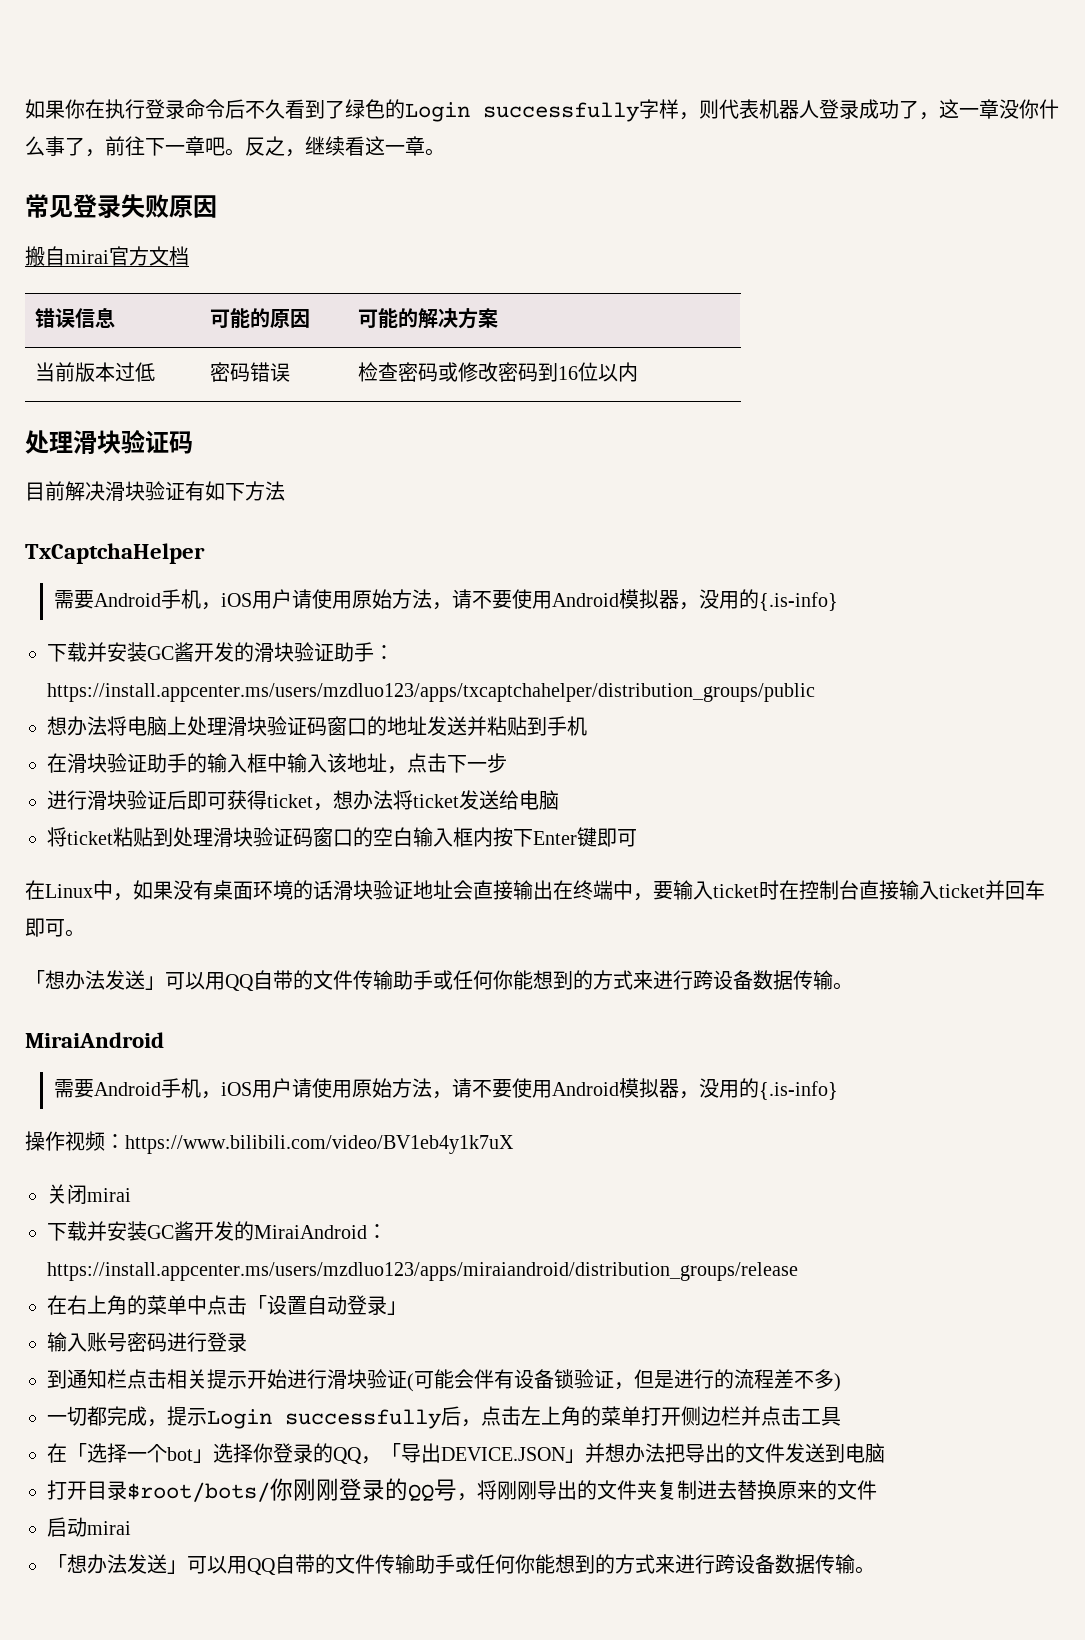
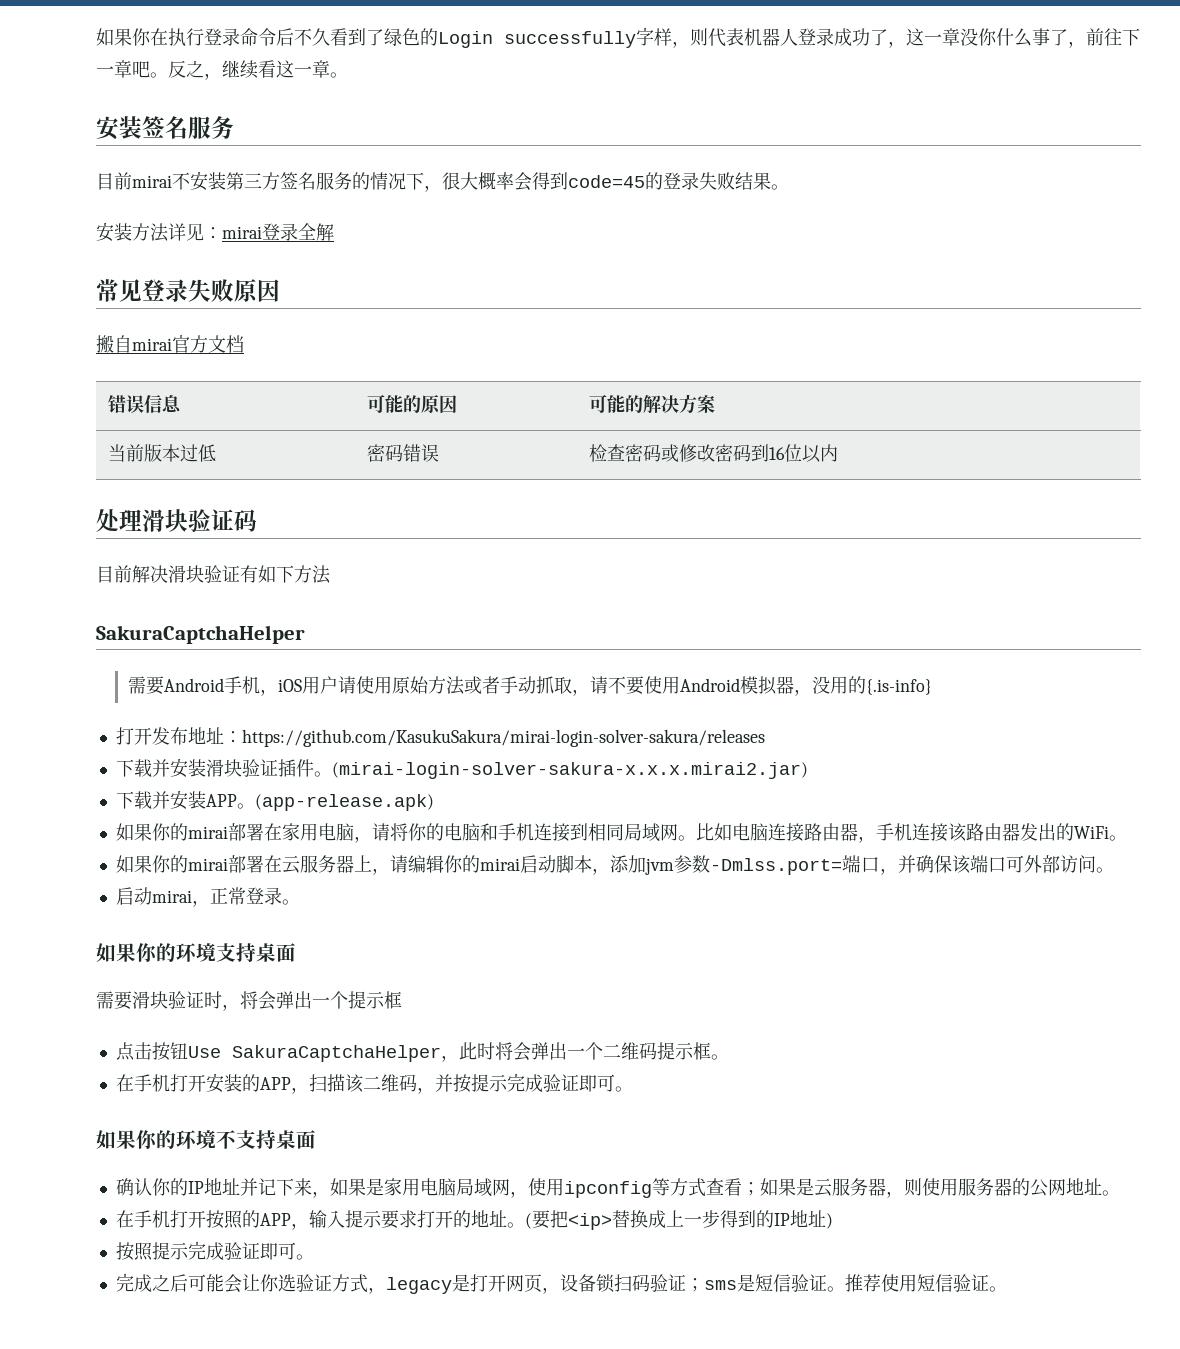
+ 安装签名服务
+ 目前mirai不安装第三方签名服务的情况下，很大概率会得到code=45的登录失败结果。
+ 安装方法详见：mirai登录全解
  目前解决滑块验证有如下方法
- TxCaptchaHelper
- 需要Android手机，iOS用户请使用原始方法，请不要使用Android模拟器，没用的{.is-info}
- 下载并安装GC酱开发的滑块验证助手：https://install.appcenter.ms/users/mzdluo123/apps/txcaptchahelper/distribution_groups/public
- 想办法将电脑上处理滑块验证码窗口的地址发送并粘贴到手机
- 在滑块验证助手的输入框中输入该地址，点击下一步
- 进行滑块验证后即可获得ticket，想办法将ticket发送给电脑
- 将ticket粘贴到处理滑块验证码窗口的空白输入框内按下Enter键即可
- 在Linux中，如果没有桌面环境的话滑块验证地址会直接输出在终端中，要输入ticket时在控制台直接输入ticket并回车即可。
- 「想办法发送」可以用QQ自带的文件传输助手或任何你能想到的方式来进行跨设备数据传输。
- MiraiAndroid
- 需要Android手机，iOS用户请使用原始方法，请不要使用Android模拟器，没用的{.is-info}
- 操作视频：https://www.bilibili.com/video/BV1eb4y1k7uX
- 关闭mirai
- 下载并安装GC酱开发的MiraiAndroid：https://install.appcenter.ms/users/mzdluo123/apps/miraiandroid/distribution_groups/release
- 在右上角的菜单中点击「设置自动登录」
- 输入账号密码进行登录
- 到通知栏点击相关提示开始进行滑块验证(可能会伴有设备锁验证，但是进行的流程差不多)
- 一切都完成，提示Login successfully后，点击左上角的菜单打开侧边栏并点击工具
- 在「选择一个bot」选择你登录的QQ，「导出DEVICE.JSON」并想办法把导出的文件发送到电脑
- 打开目录$root/bots/你刚刚登录的QQ号，将刚刚导出的文件夹复制进去替换原来的文件
- 启动mirai
- 「想办法发送」可以用QQ自带的文件传输助手或任何你能想到的方式来进行跨设备数据传输。
+ SakuraCaptchaHelper
+ 需要Android手机，iOS用户请使用原始方法或者手动抓取，请不要使用Android模拟器，没用的{.is-info}
+ 打开发布地址：https://github.com/KasukuSakura/mirai-login-solver-sakura/releases
+ 下载并安装滑块验证插件。(mirai-login-solver-sakura-x.x.x.mirai2.jar)
+ 下载并安装APP。(app-release.apk)
+ 如果你的mirai部署在家用电脑，请将你的电脑和手机连接到相同局域网。比如电脑连接路由器，手机连接该路由器发出的WiFi。
+ 如果你的mirai部署在云服务器上，请编辑你的mirai启动脚本，添加jvm参数-Dmlss.port=端口，并确保该端口可外部访问。
+ 启动mirai，正常登录。
+ 如果你的环境支持桌面
+ 需要滑块验证时，将会弹出一个提示框
+ 点击按钮Use SakuraCaptchaHelper，此时将会弹出一个二维码提示框。
+ 在手机打开安装的APP，扫描该二维码，并按提示完成验证即可。
+ 如果你的环境不支持桌面
+ 确认你的IP地址并记下来，如果是家用电脑局域网，使用ipconfig等方式查看；如果是云服务器，则使用服务器的公网地址。
+ 在手机打开按照的APP，输入提示要求打开的地址。(要把<ip>替换成上一步得到的IP地址)
+ 按照提示完成验证即可。
+ 完成之后可能会让你选验证方式，legacy是打开网页，设备锁扫码验证；sms是短信验证。推荐使用短信验证。

